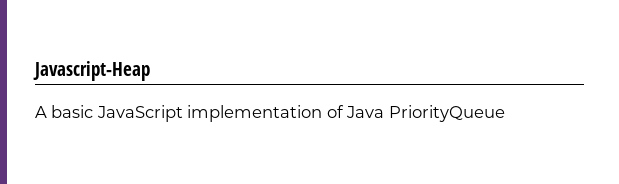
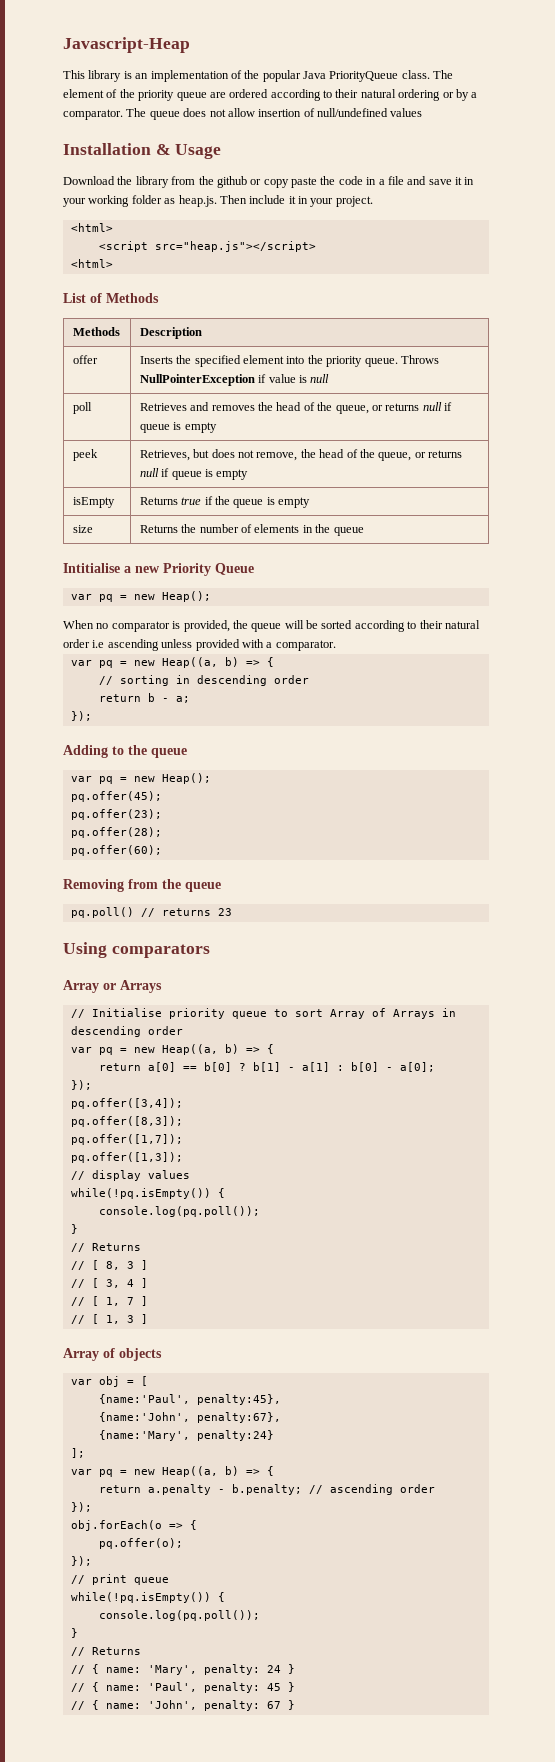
- A basic JavaScript implementation of Java PriorityQueue
+ This library is an implementation of the popular Java PriorityQueue class. The element of the priority queue are ordered according to their natural ordering or by a comparator. The queue does not allow insertion of null/undefined values
+ Installation & Usage
+ Download the library from the github or copy paste the code in a file and save it in your working folder as heap.js. Then include it in your project.
+ <html>
+ <script src="heap.js"></script>
+ <html>
+ List of Methods
+ Methods | Description
+ offer | Inserts the specified element into the priority queue. Throws NullPointerException if value is null
+ poll | Retrieves and removes the head of the queue, or returns null if queue is empty
+ peek | Retrieves, but does not remove, the head of the queue, or returns null if queue is empty
+ isEmpty | Returns true if the queue is empty
+ size | Returns the number of elements in the queue
+ Intitialise a new Priority Queue
+ var pq = new Heap();
+ When no comparator is provided, the queue will be sorted according to their natural order i.e ascending unless provided with a comparator.
+ var pq = new Heap((a, b) => {
+ // sorting in descending order
+ return b - a;
+ });
+ Adding to the queue
+ var pq = new Heap();
+ pq.offer(45);
+ pq.offer(23);
+ pq.offer(28);
+ pq.offer(60);
+ Removing from the queue
+ pq.poll() // returns 23
+ Using comparators
+ Array or Arrays
+ // Initialise priority queue to sort Array of Arrays in descending order
+ var pq = new Heap((a, b) => {
+ return a[0] == b[0] ? b[1] - a[1] : b[0] - a[0];
+ });
+ pq.offer([3,4]);
+ pq.offer([8,3]);
+ pq.offer([1,7]);
+ pq.offer([1,3]);
+ // display values
+ while(!pq.isEmpty()) {
+ console.log(pq.poll());
+ }
+ // Returns
+ // [ 8, 3 ]
+ // [ 3, 4 ]
+ // [ 1, 7 ]
+ // [ 1, 3 ]
+ Array of objects
+ var obj = [
+ {name:'Paul', penalty:45},
+ {name:'John', penalty:67},
+ {name:'Mary', penalty:24}
+ ];
+ var pq = new Heap((a, b) => {
+ return a.penalty - b.penalty; // ascending order
+ });
+ obj.forEach(o => {
+ pq.offer(o);
+ });
+ // print queue
+ while(!pq.isEmpty()) {
+ console.log(pq.poll());
+ }
+ // Returns
+ // { name: 'Mary', penalty: 24 }
+ // { name: 'Paul', penalty: 45 }
+ // { name: 'John', penalty: 67 }

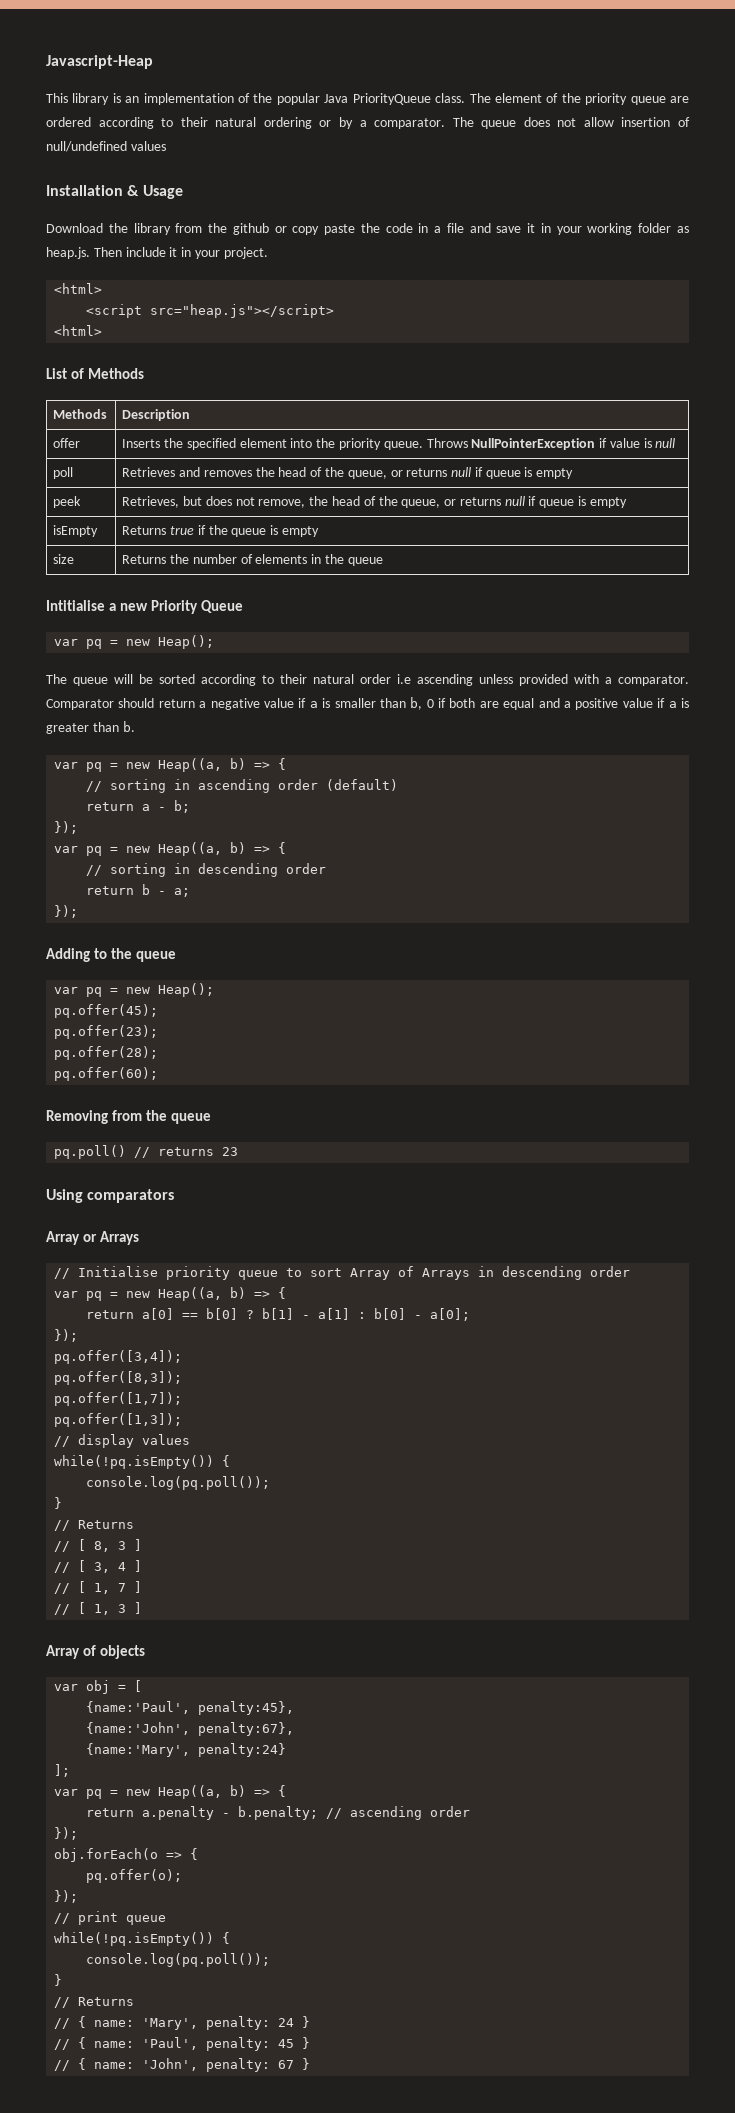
- When no comparator is provided, the queue will be sorted according to their natural order i.e ascending unless provided with a comparator.
+ The queue will be sorted according to their natural order i.e ascending unless provided with a comparator. Comparator should return a negative value if a is smaller than b, 0 if both are equal and a positive value if a is greater than b.
+ var pq = new Heap((a, b) => {
+ // sorting in ascending order (default)
+ return a - b;
+ });

